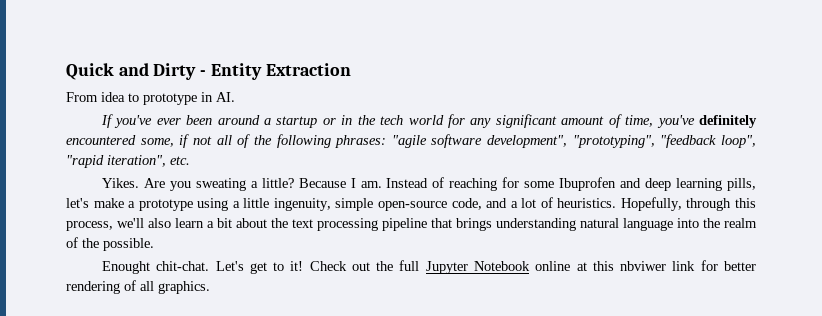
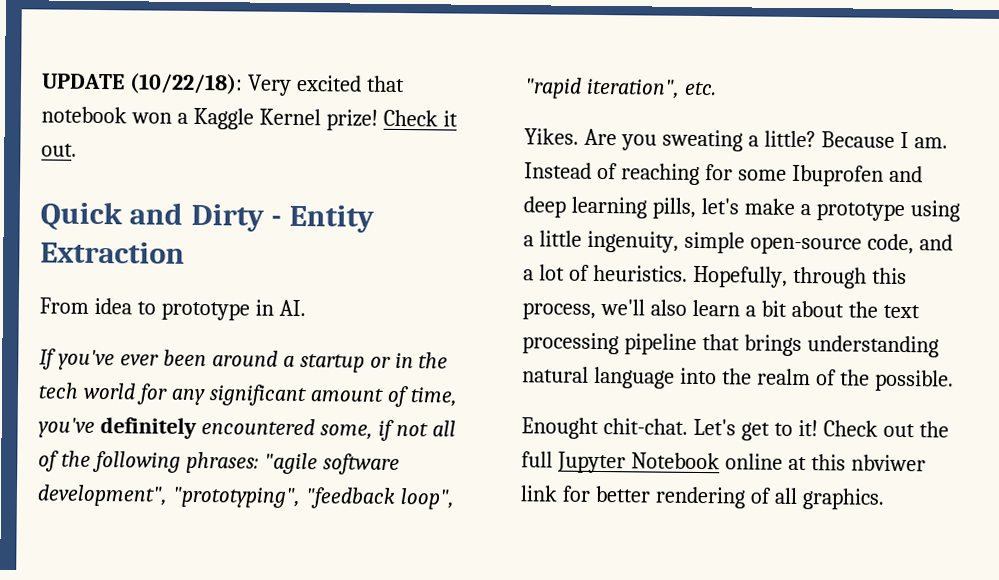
+ UPDATE (10/22/18): Very excited that notebook won a Kaggle Kernel prize! Check it out.

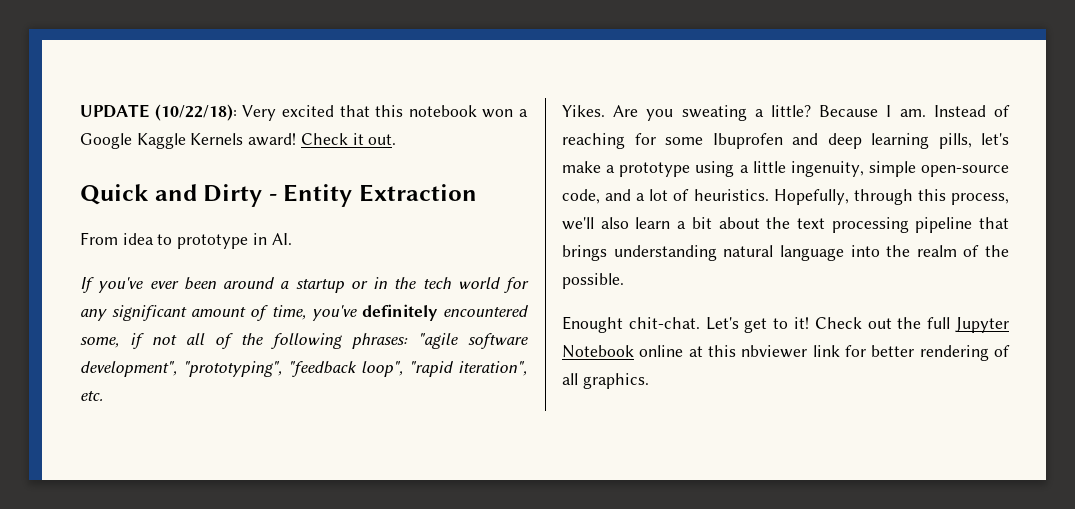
- UPDATE (10/22/18): Very excited that notebook won a Kaggle Kernel prize!
+ UPDATE (10/22/18): Very excited that this notebook won a Google Kaggle Kernels award!
- Check out the full Jupyter Notebook online at this nbviwer link for better rendering of all graphics.
+ Check out the full Jupyter Notebook online at this nbviewer link for better rendering of all graphics.

